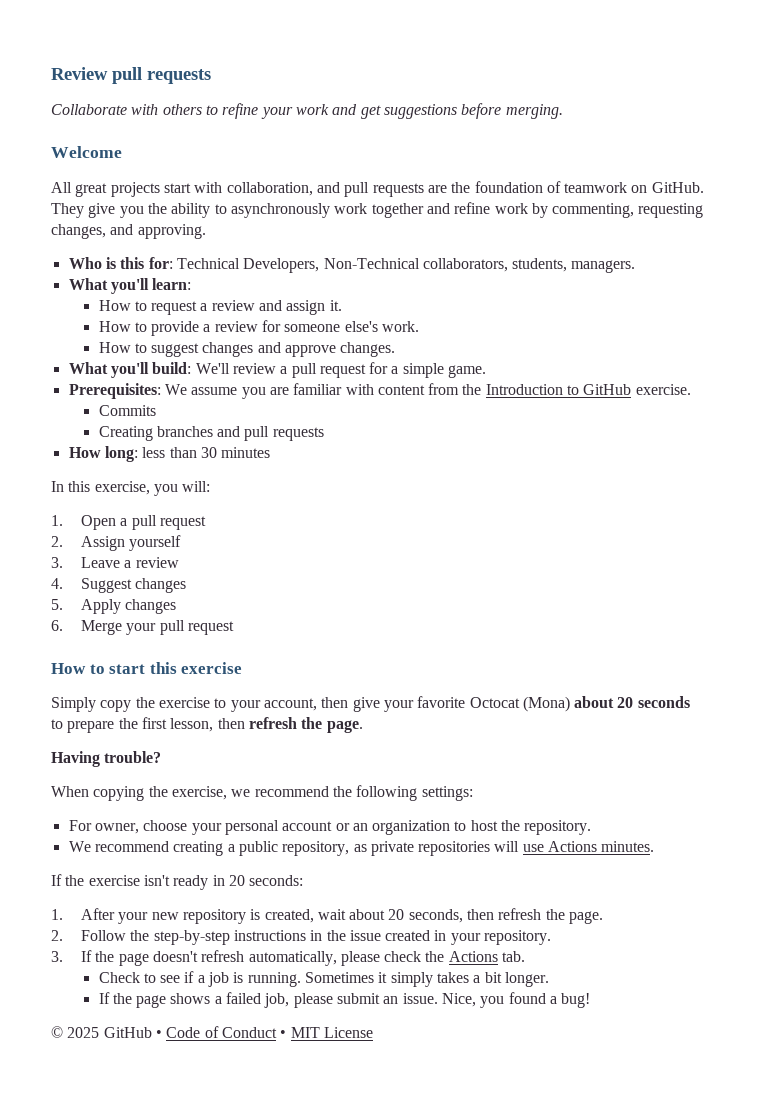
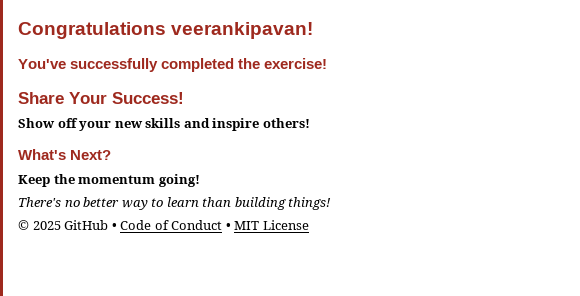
- Review pull requests
- Collaborate with others to refine your work and get suggestions before merging.
- Welcome
- All great projects start with collaboration, and pull requests are the foundation of teamwork on GitHub. They give you the ability to asynchronously work together and refine work by commenting, requesting changes, and approving.
- Who is this for: Technical Developers, Non-Technical collaborators, students, managers.
- What you'll learn:
- How to request a review and assign it.
- How to provide a review for someone else's work.
- How to suggest changes and approve changes.
- What you'll build: We'll review a pull request for a simple game.
- Prerequisites: We assume you are familiar with content from the Introduction to GitHub exercise.
- Commits
- Creating branches and pull requests
- How long: less than 30 minutes
- In this exercise, you will:
- 1. Open a pull request
- 2. Assign yourself
- 3. Leave a review
- 4. Suggest changes
- 5. Apply changes
- 6. Merge your pull request
- How to start this exercise
- Simply copy the exercise to your account, then give your favorite Octocat (Mona) about 20 seconds to prepare the first lesson, then refresh the page.
- Having trouble?
- When copying the exercise, we recommend the following settings:
- For owner, choose your personal account or an organization to host the repository.
- We recommend creating a public repository, as private repositories will use Actions minutes.
- If the exercise isn't ready in 20 seconds:
- 1. After your new repository is created, wait about 20 seconds, then refresh the page.
- 2. Follow the step-by-step instructions in the issue created in your repository.
- 3. If the page doesn't refresh automatically, please check the Actions tab.
- Check to see if a job is running. Sometimes it simply takes a bit longer.
- If the page shows a failed job, please submit an issue. Nice, you found a bug!
+ Congratulations veerankipavan!
+ You've successfully completed the exercise!
+ Share Your Success!
+ Show off your new skills and inspire others!
+ What's Next?
+ Keep the momentum going!
+ There's no better way to learn than building things!

